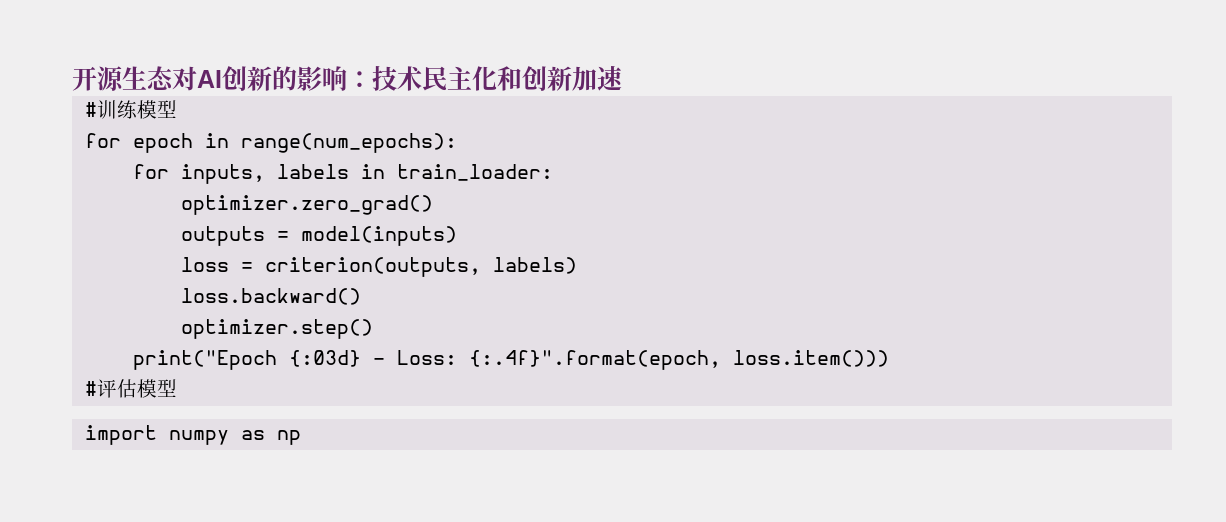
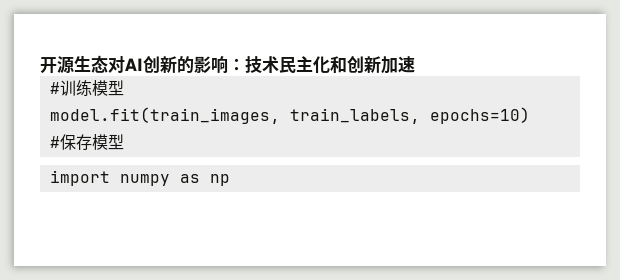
- for epoch in range(num_epochs):
- for inputs, labels in train_loader:
- optimizer.zero_grad()
- outputs = model(inputs)
- loss = criterion(outputs, labels)
- loss.backward()
- optimizer.step()
- print("Epoch {:03d} - Loss: {:.4f}".format(epoch, loss.item()))
- #评估模型
+ model.fit(train_images, train_labels, epochs=10)
+ #保存模型

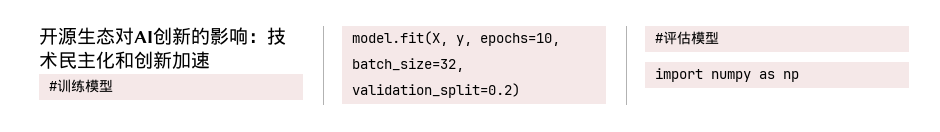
- model.fit(train_images, train_labels, epochs=10)
- #保存模型
+ model.fit(X, y, epochs=10, batch_size=32, validation_split=0.2)
+ #评估模型

